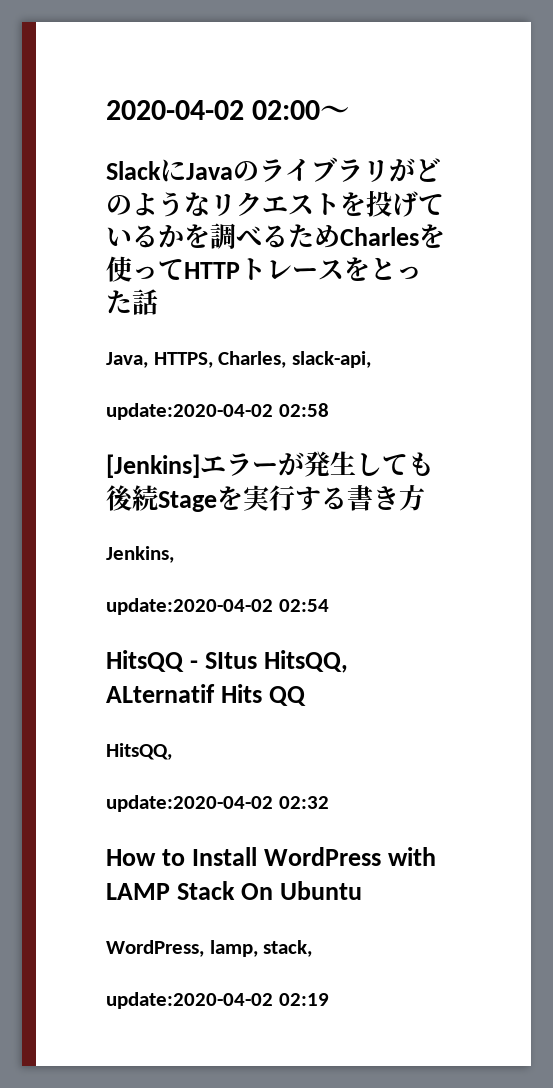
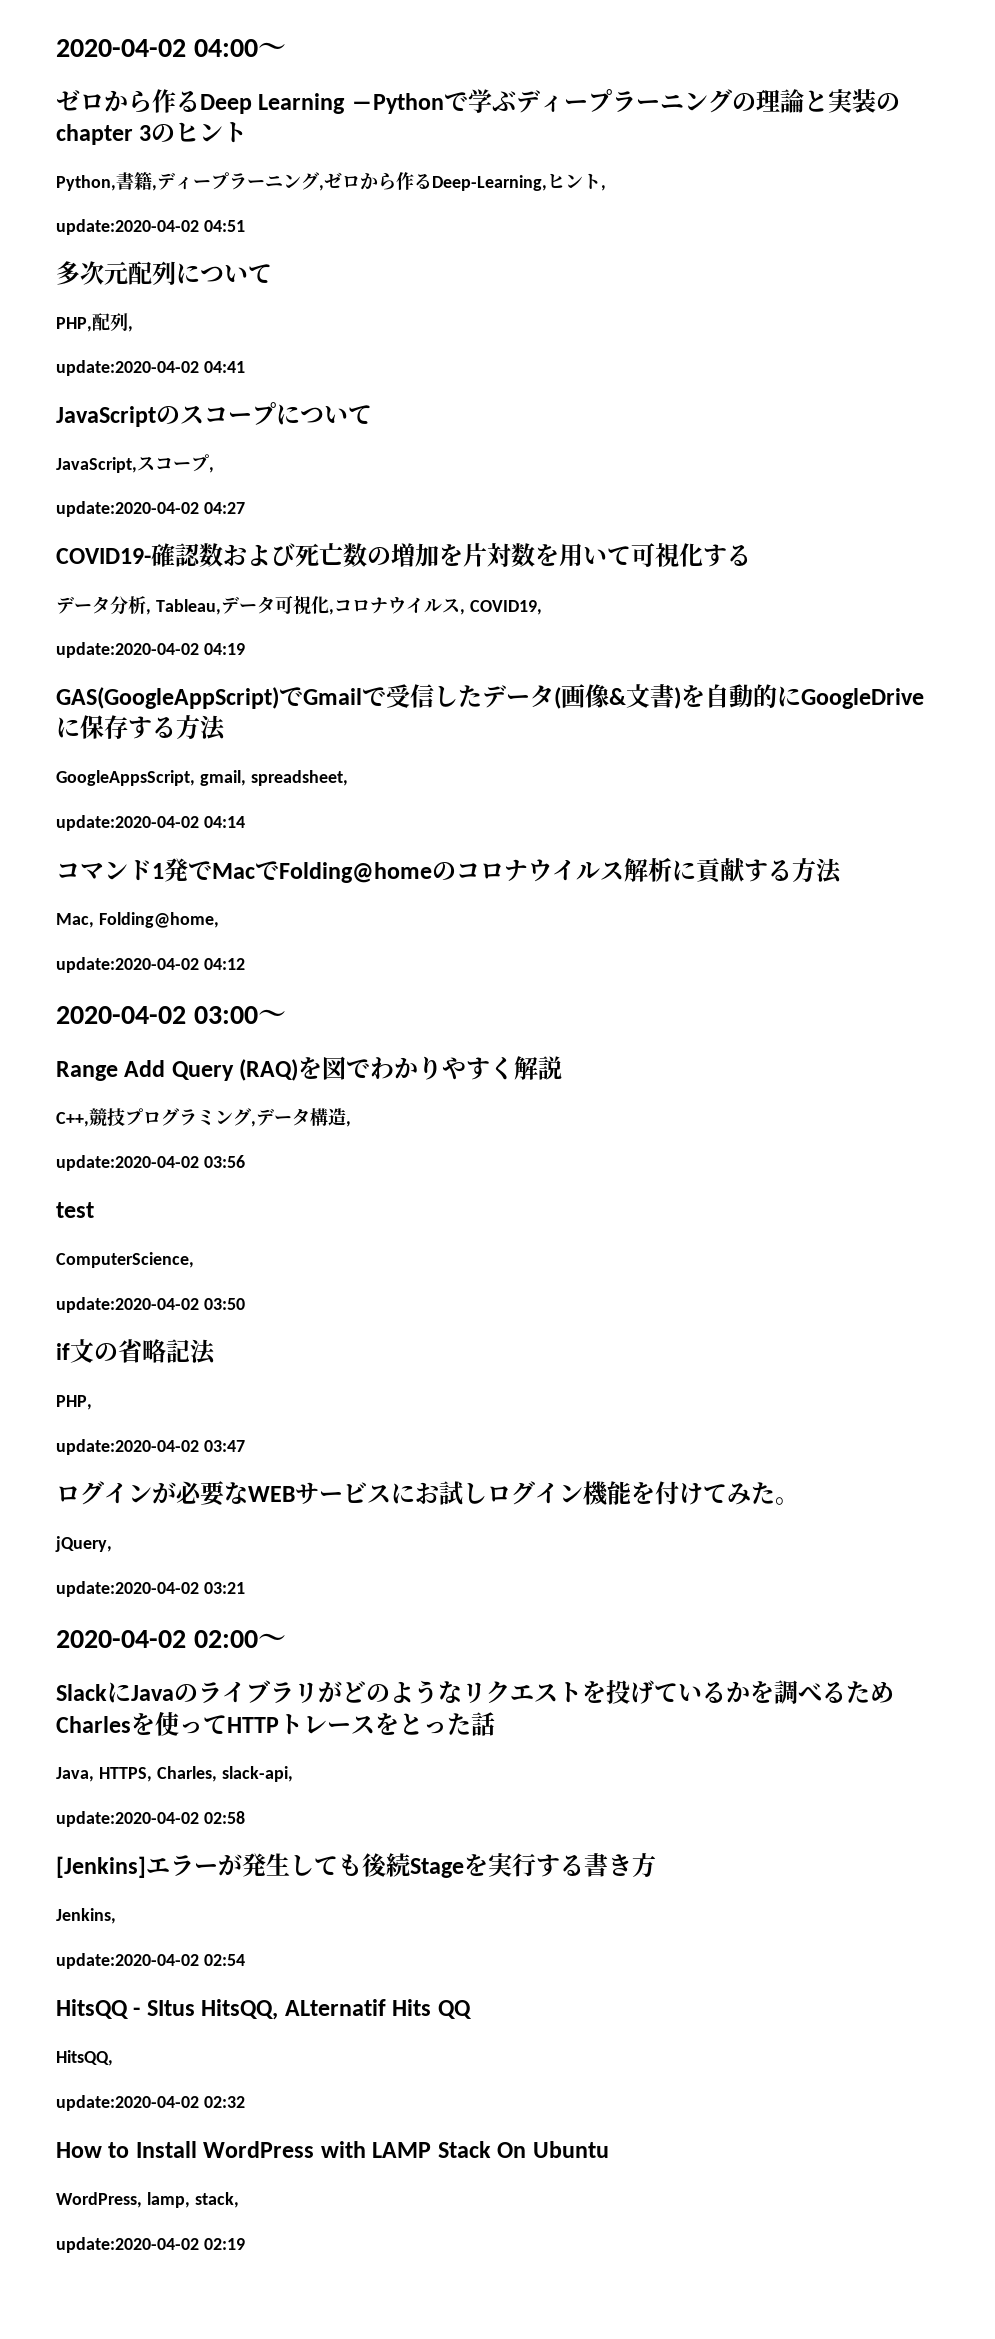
+ 2020-04-02 04:00～
+ ゼロから作るDeep Learning ―Pythonで学ぶディープラーニングの理論と実装のchapter 3のヒント
+ Python,書籍,ディープラーニング,ゼロから作るDeep-Learning,ヒント,
+ update:2020-04-02 04:51
+ 多次元配列について
+ PHP,配列,
+ update:2020-04-02 04:41
+ JavaScriptのスコープについて
+ JavaScript,スコープ,
+ update:2020-04-02 04:27
+ COVID19-確認数および死亡数の増加を片対数を用いて可視化する
+ データ分析, Tableau,データ可視化,コロナウイルス, COVID19,
+ update:2020-04-02 04:19
+ GAS(GoogleAppScript)でGmailで受信したデータ(画像&文書)を自動的にGoogleDriveに保存する方法
+ GoogleAppsScript, gmail, spreadsheet,
+ update:2020-04-02 04:14
+ コマンド1発でMacでFolding@homeのコロナウイルス解析に貢献する方法
+ Mac, Folding@home,
+ update:2020-04-02 04:12
+ 2020-04-02 03:00～
+ Range Add Query (RAQ)を図でわかりやすく解説
+ C++,競技プログラミング,データ構造,
+ update:2020-04-02 03:56
+ test
+ ComputerScience,
+ update:2020-04-02 03:50
+ if文の省略記法
+ PHP,
+ update:2020-04-02 03:47
+ ログインが必要なWEBサービスにお試しログイン機能を付けてみた。
+ jQuery,
+ update:2020-04-02 03:21

